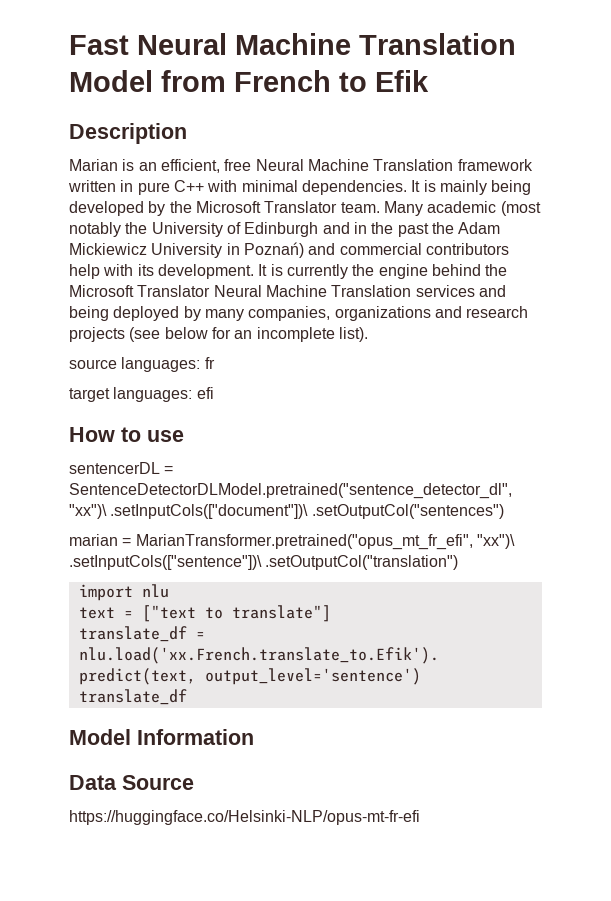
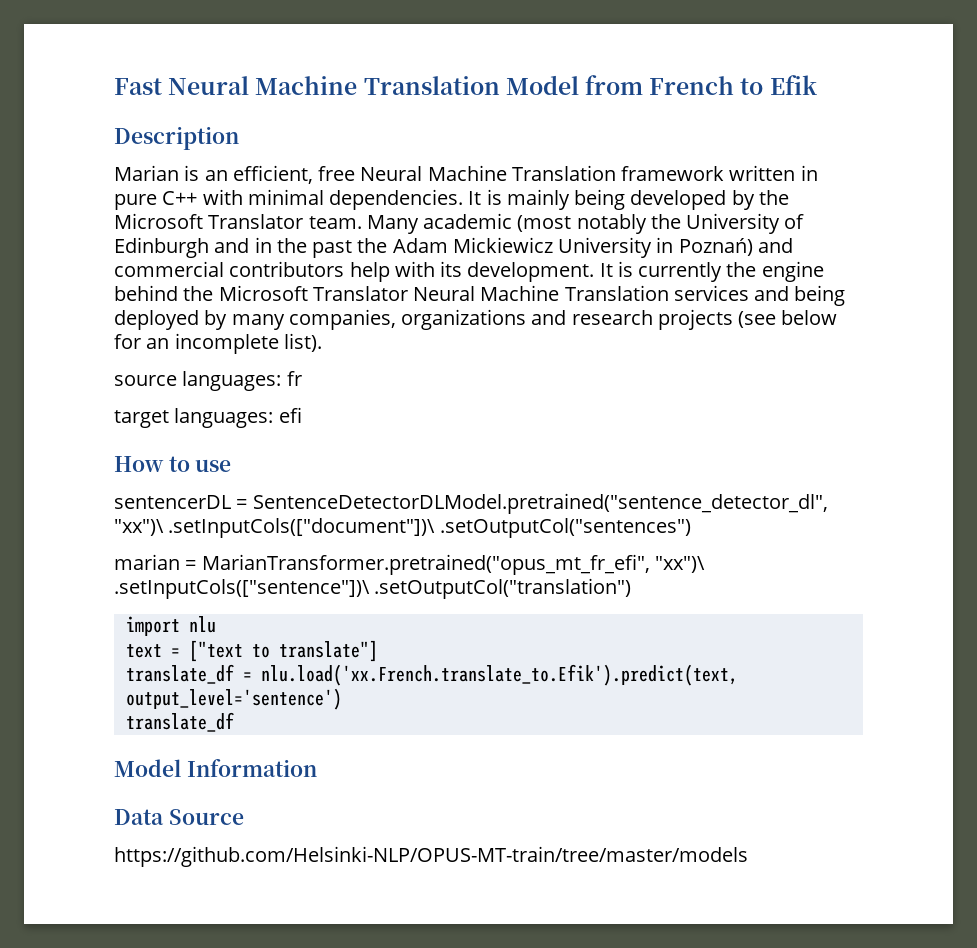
- https://huggingface.co/Helsinki-NLP/opus-mt-fr-efi
+ https://github.com/Helsinki-NLP/OPUS-MT-train/tree/master/models

